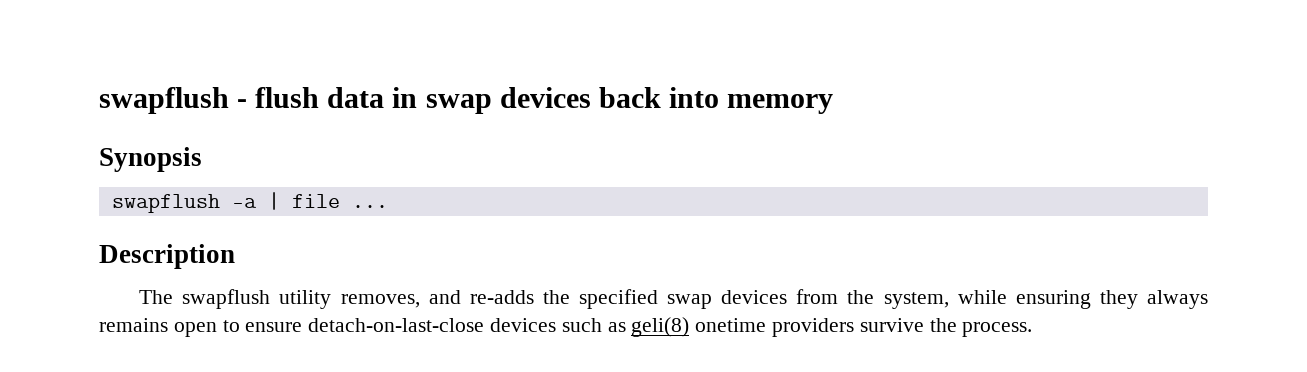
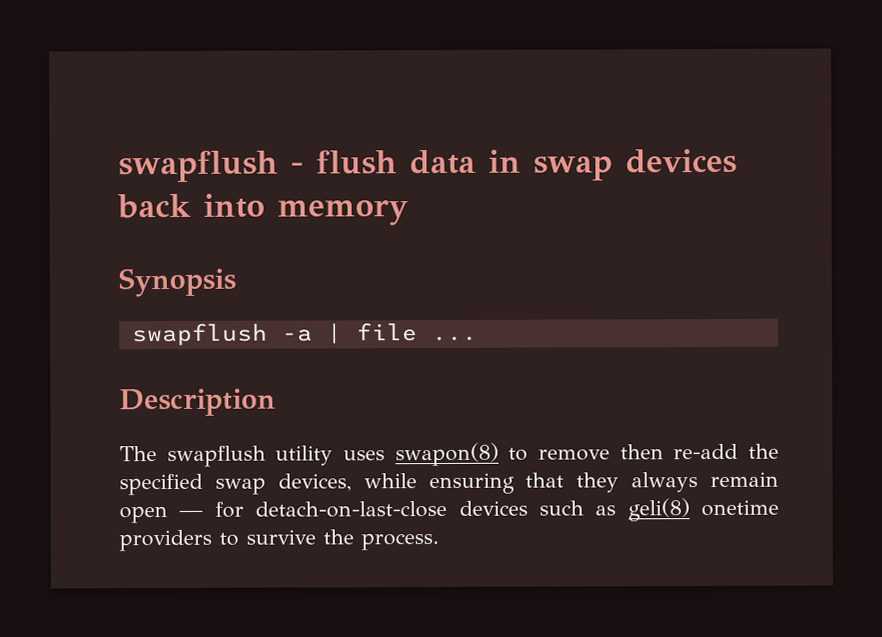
- The swapflush utility removes, and re-adds the specified swap devices from the system, while ensuring they always remains open to ensure detach-on-last-close devices such as geli(8) onetime providers survive the process.
+ The swapflush utility uses swapon(8) to remove then re-add the specified swap devices, while ensuring that they always remain open — for detach-on-last-close devices such as geli(8) onetime providers to survive the process.

